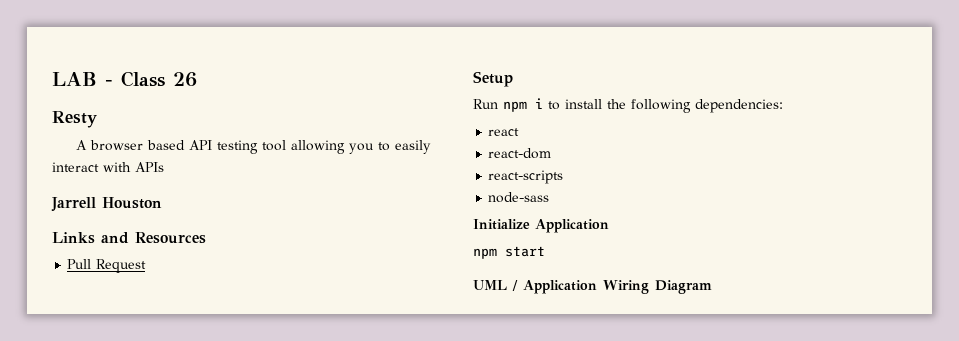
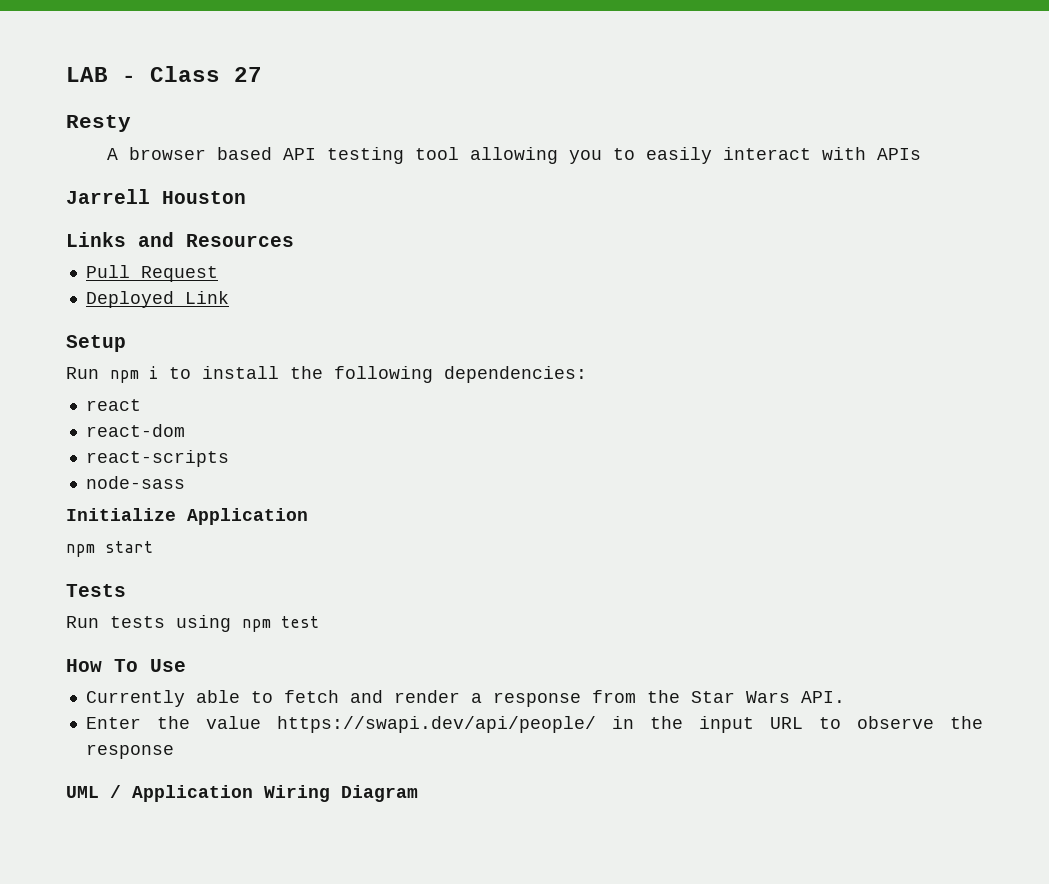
- LAB - Class 26
+ LAB - Class 27
+ Deployed Link
+ Tests
+ Run tests using npm test
+ How To Use
+ Currently able to fetch and render a response from the Star Wars API.
+ Enter the value https://swapi.dev/api/people/ in the input URL to observe the response

